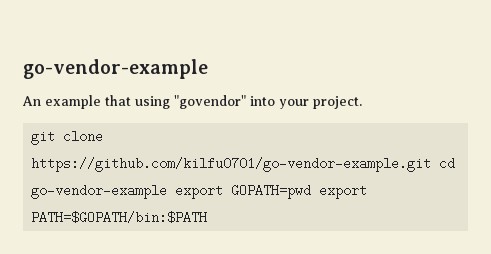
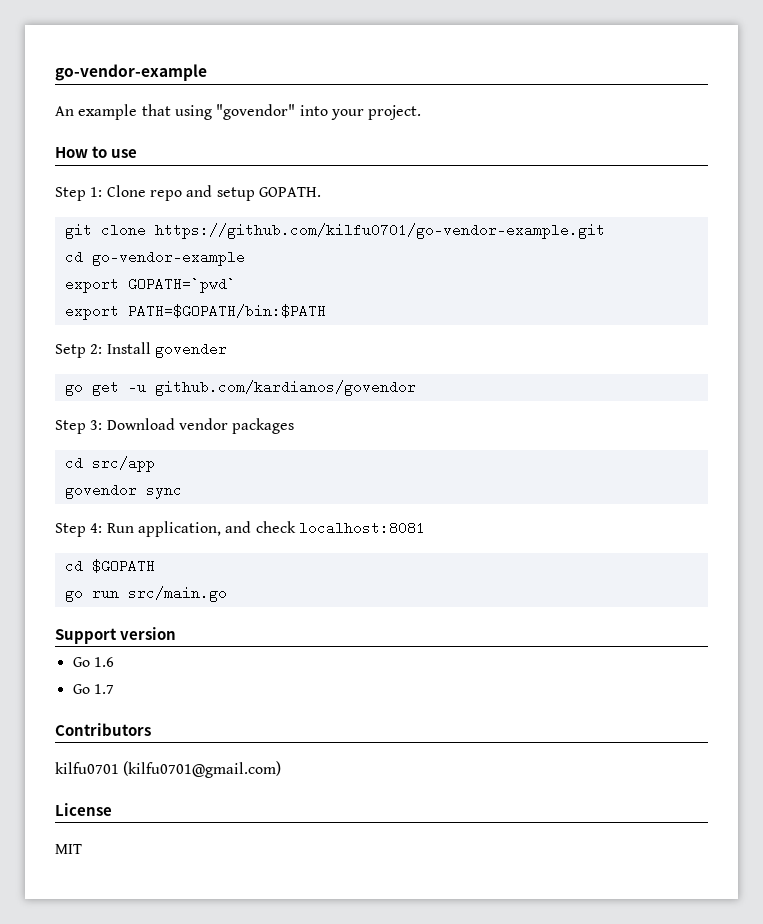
+ How to use
+ Step 1: Clone repo and setup GOPATH.
- git clone https://github.com/kilfu0701/go-vendor-example.git cd go-vendor-example export GOPATH=pwd export PATH=$GOPATH/bin:$PATH
+ git clone https://github.com/kilfu0701/go-vendor-example.git
+ cd go-vendor-example
+ export GOPATH=`pwd`
+ export PATH=$GOPATH/bin:$PATH
+ Setp 2: Install govender
+ go get -u github.com/kardianos/govendor
+ Step 3: Download vendor packages
+ cd src/app
+ govendor sync
+ Step 4: Run application, and check localhost:8081
+ cd $GOPATH
+ go run src/main.go
+ Support version
+ Go 1.6
+ Go 1.7
+ Contributors
+ kilfu0701 (kilfu0701@gmail.com)
+ License
+ MIT

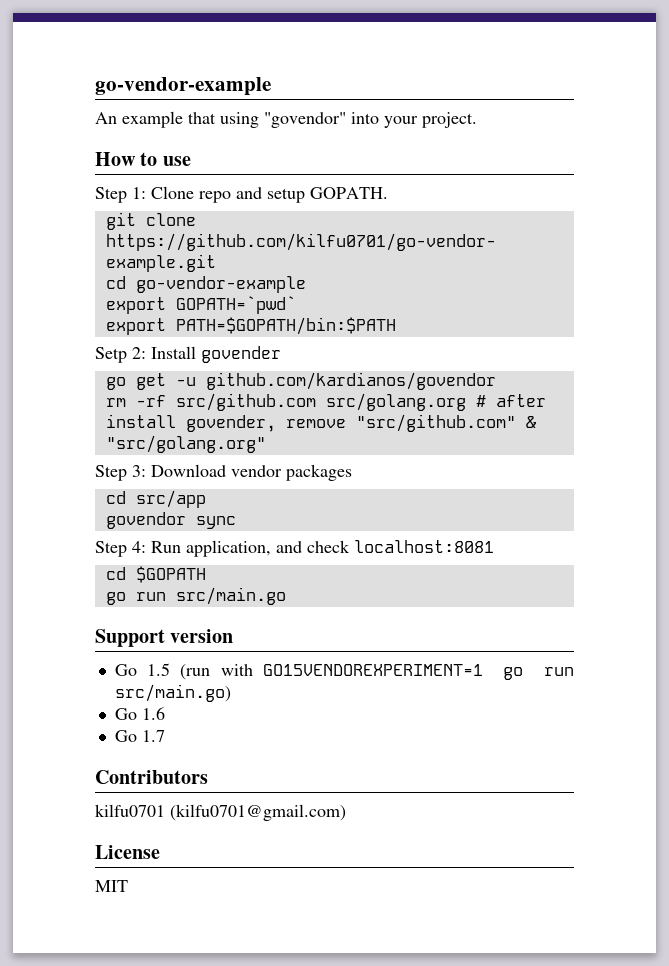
+ rm -rf src/github.com src/golang.org # after install govender, remove "src/github.com" & "src/golang.org"
+ Go 1.5 (run with GO15VENDOREXPERIMENT=1 go run src/main.go)

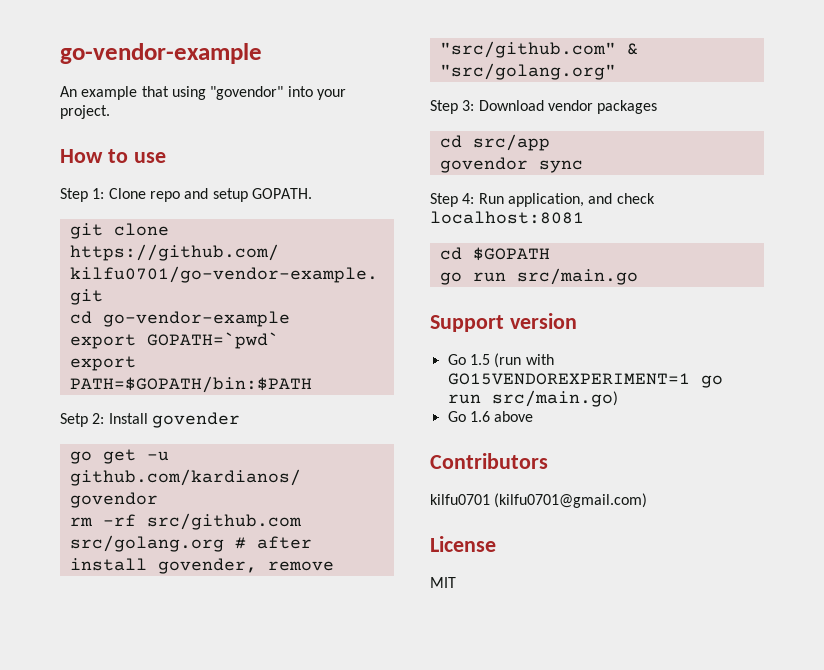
- Go 1.6
- Go 1.7
+ Go 1.6 above

